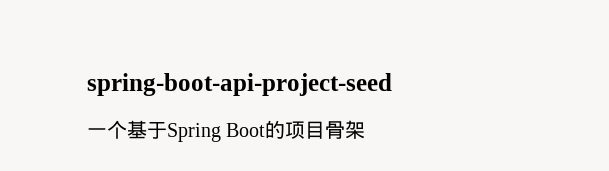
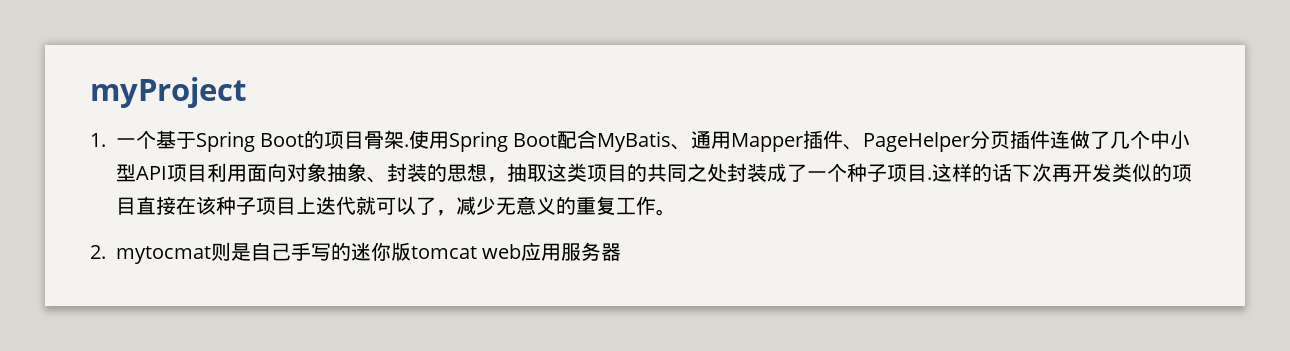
- spring-boot-api-project-seed
- 一个基于Spring Boot的项目骨架
+ myProject
+ 1.一个基于Spring Boot的项目骨架.使用Spring Boot配合MyBatis、通用Mapper插件、PageHelper分页插件连做了几个中小型API项目利用面向对象抽象、封装的思想，抽取这类项目的共同之处封装成了一个种子项目.这样的话下次再开发类似的项目直接在该种子项目上迭代就可以了，减少无意义的重复工作。
+ 2. mytocmat则是自己手写的迷你版tomcat web应用服务器

